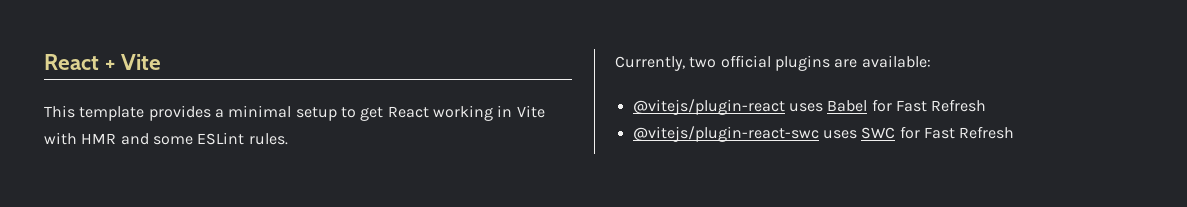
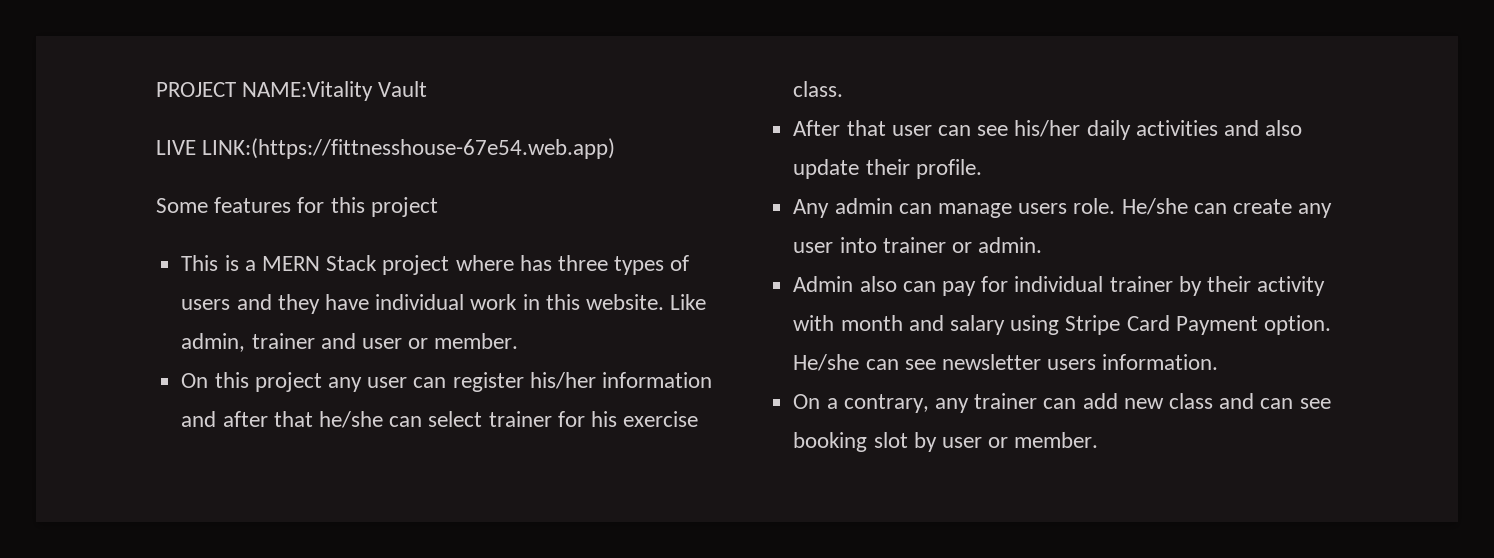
- React + Vite
- This template provides a minimal setup to get React working in Vite with HMR and some ESLint rules.
- Currently, two official plugins are available:
- @vitejs/plugin-react uses Babel for Fast Refresh
- @vitejs/plugin-react-swc uses SWC for Fast Refresh
+ PROJECT NAME:Vitality Vault
+ LIVE LINK:(https://fittnesshouse-67e54.web.app)
+ Some features for this project
+ This is a MERN Stack project where has three types of users and they have individual work in this website. Like admin, trainer and user or member.
+ On this project any user can register his/her information and after that he/she can select trainer for his exercise class.
+ After that user can see his/her daily activities and also update their profile.
+ Any admin can manage users role. He/she can create any user into trainer or admin.
+ Admin also can pay for individual trainer by their activity with month and salary using Stripe Card Payment option. He/she can see newsletter users information.
+ On a contrary, any trainer can add new class and can see booking slot by user or member.

